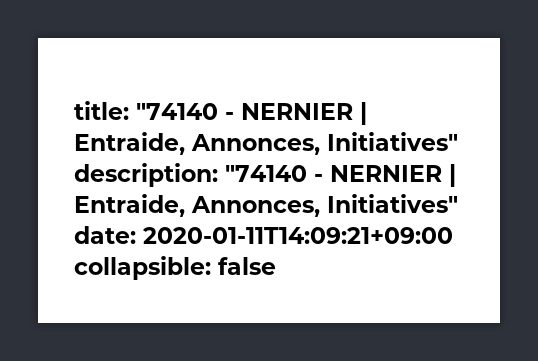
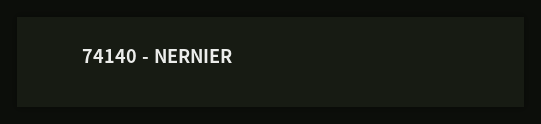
- title: "74140 - NERNIER | Entraide, Annonces, Initiatives" description: "74140 - NERNIER | Entraide, Annonces, Initiatives" date: 2020-01-11T14:09:21+09:00 collapsible: false
+ 74140 - NERNIER

